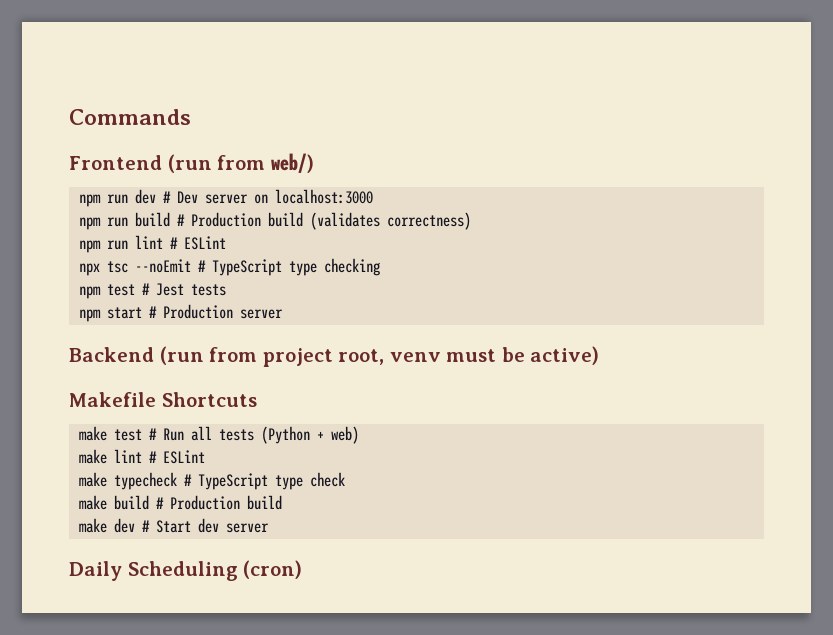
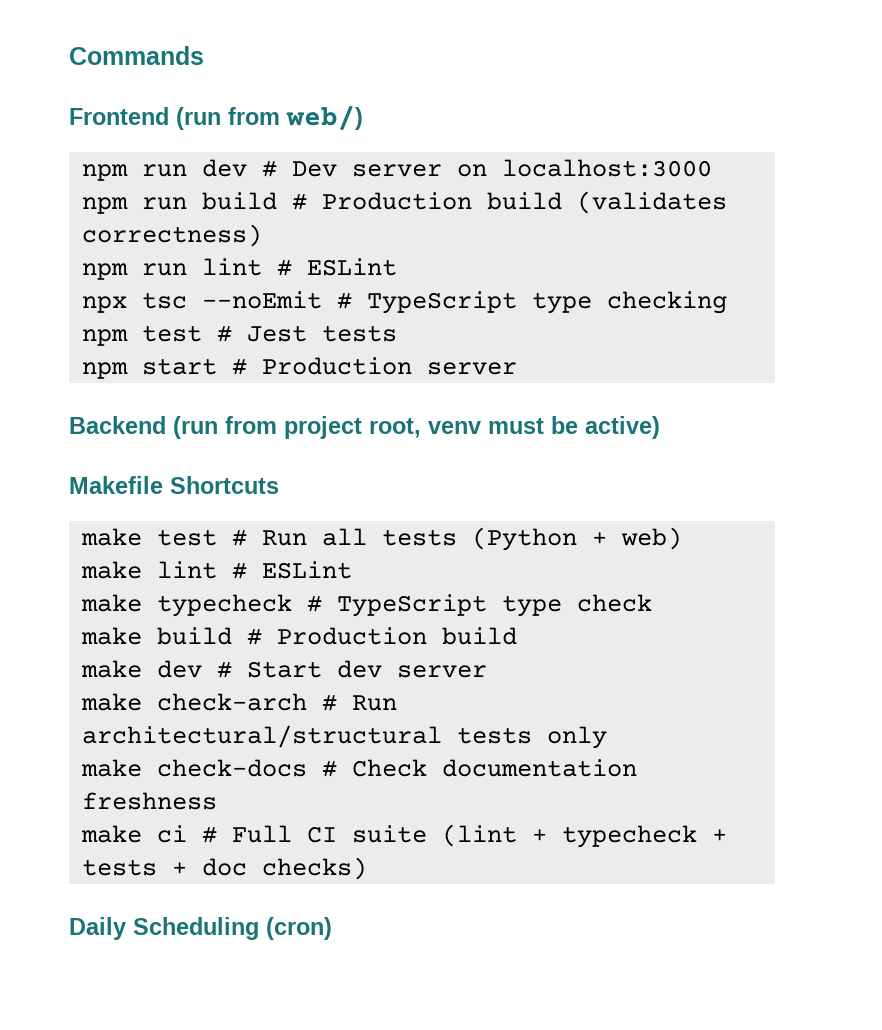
+ make check-arch # Run architectural/structural tests only
+ make check-docs # Check documentation freshness
+ make ci # Full CI suite (lint + typecheck + tests + doc checks)

